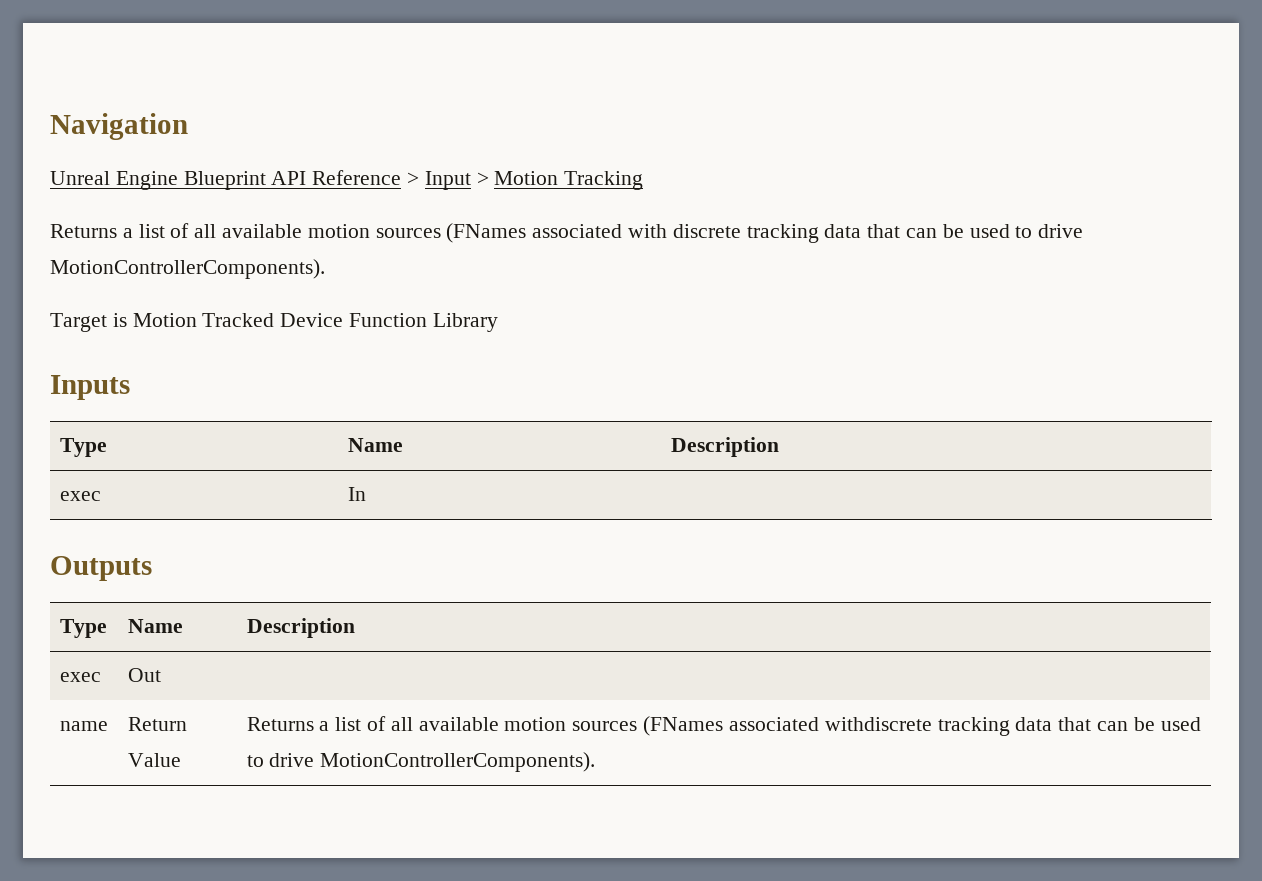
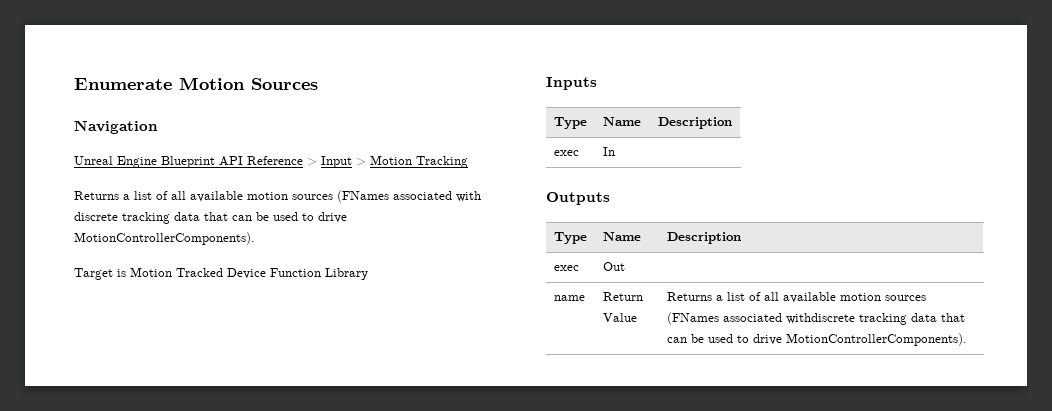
+ Enumerate Motion Sources

